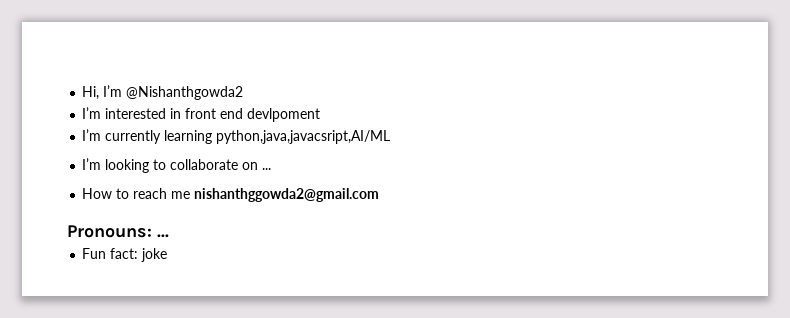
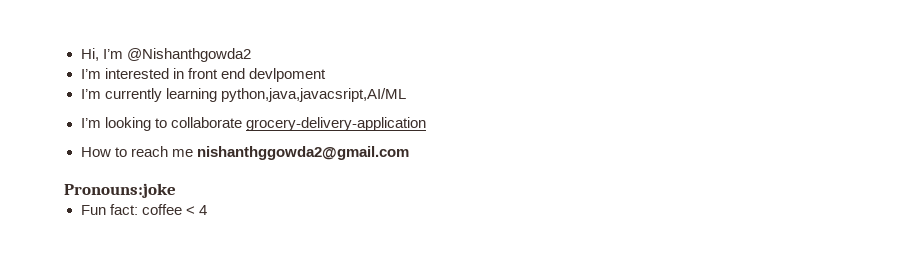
- I’m looking to collaborate on ...
+ I’m looking to collaborate grocery-delivery-application
- Pronouns: ...
+ Pronouns:joke
- Fun fact: joke
+ Fun fact: coffee < 4

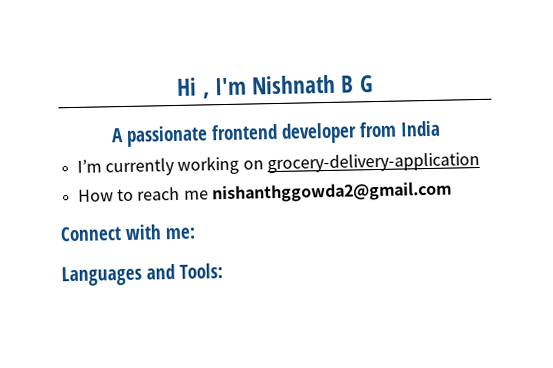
- Hi, I’m @Nishanthgowda2
- I’m interested in front end devlpoment
- I’m currently learning python,java,javacsript,AI/ML
- I’m looking to collaborate grocery-delivery-application
+ Hi , I'm Nishnath B G
+ A passionate frontend developer from India
+ I’m currently working on grocery-delivery-application
- Pronouns:joke
- Fun fact: coffee < 4
+ Connect with me:
+ Languages and Tools:

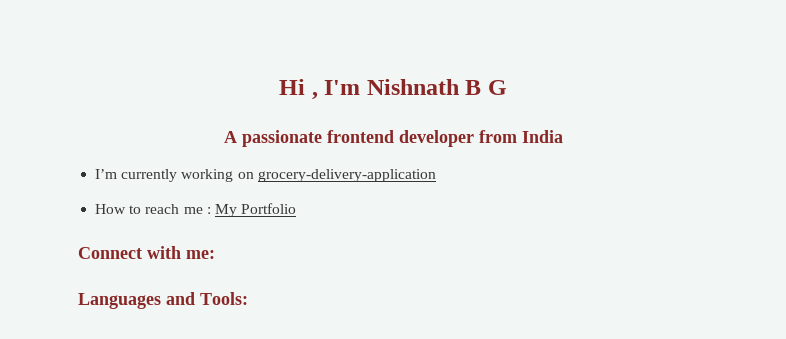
- How to reach me nishanthggowda2@gmail.com
+ How to reach me : My Portfolio

